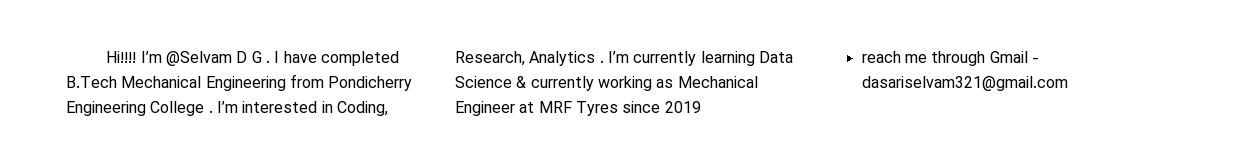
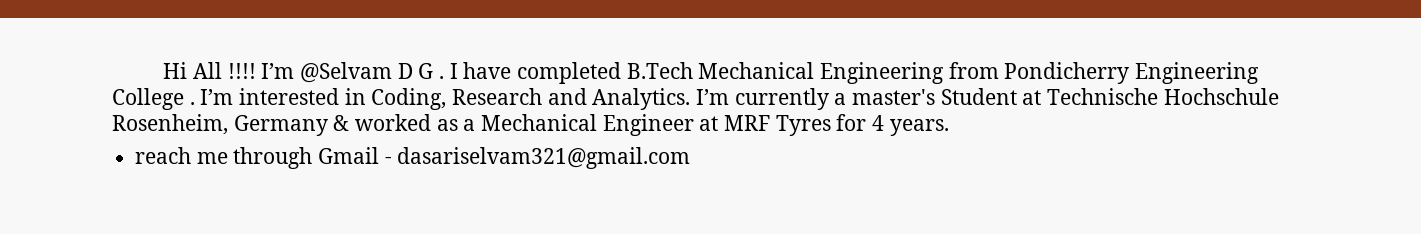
- Hi!!!!
+ Hi All !!!!
- I’m interested in Coding, Research, Analytics . I’m currently learning Data Science & currently working as Mechanical Engineer at MRF Tyres since 2019
+ I’m interested in Coding, Research and Analytics. I’m currently a master's Student at Technische Hochschule Rosenheim, Germany & worked as a Mechanical Engineer at MRF Tyres for 4 years.

